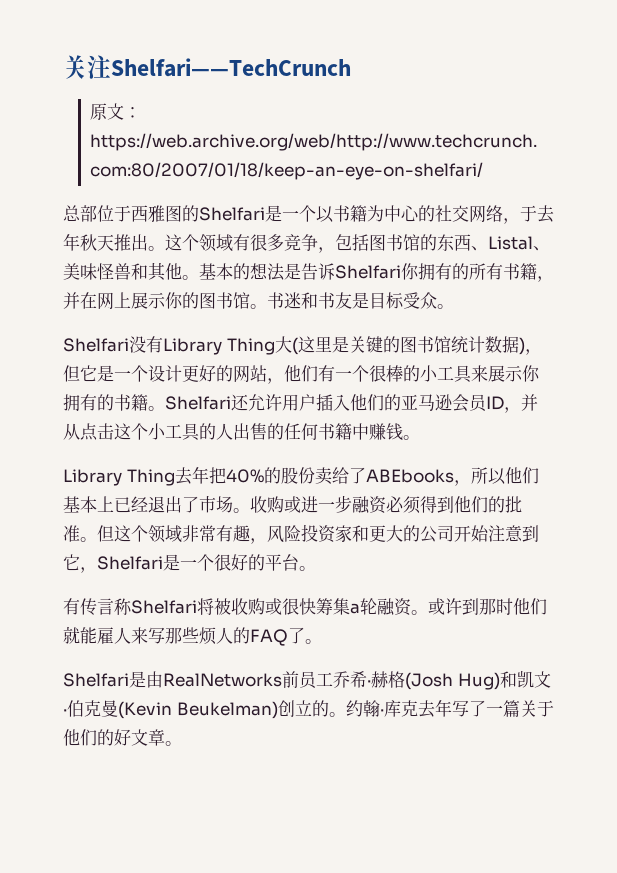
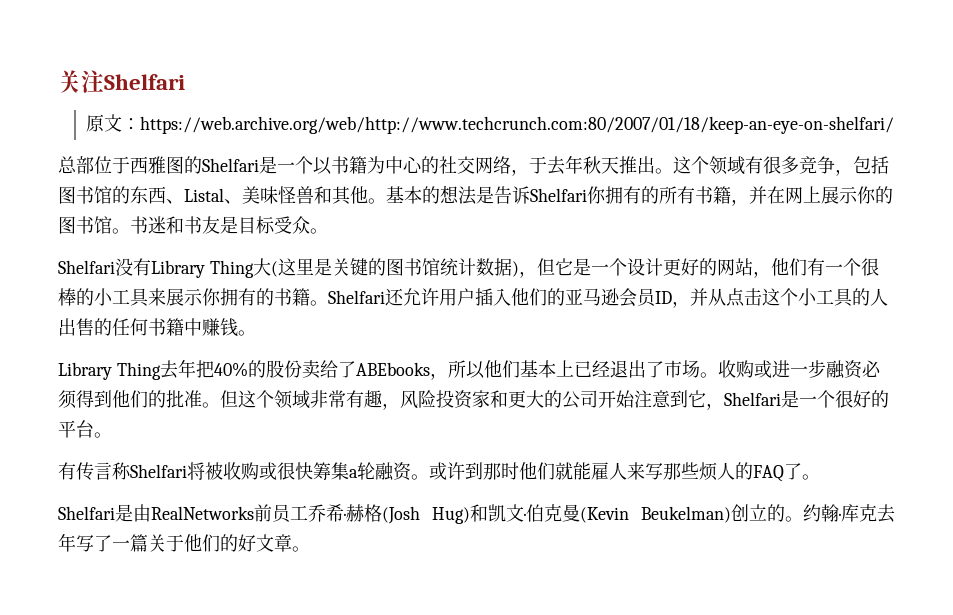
- 关注Shelfari——TechCrunch
+ 关注Shelfari

